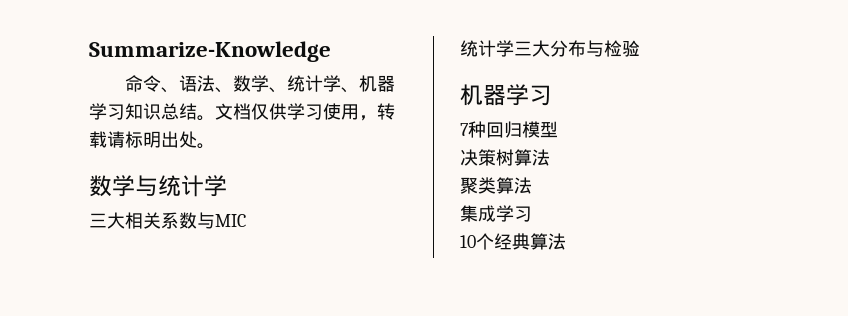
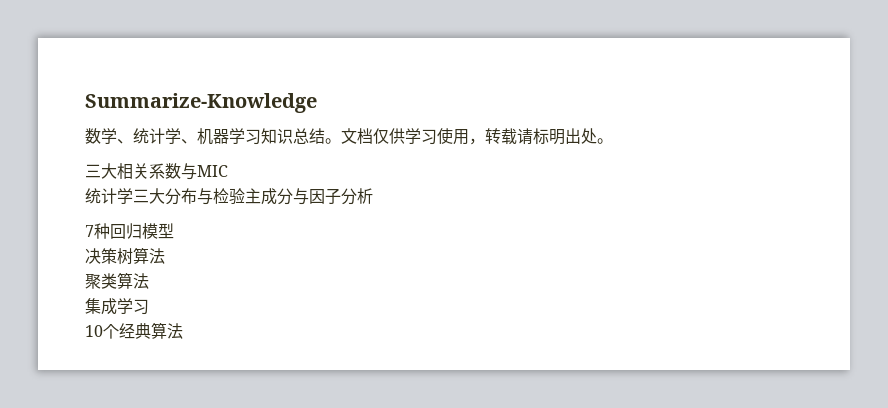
- 命令、语法、数学、统计学、机器学习知识总结。
+ 数学、统计学、机器学习知识总结。
- 数学与统计学
- 统计学三大分布与检验
- 机器学习
+ 统计学三大分布与检验主成分与因子分析

